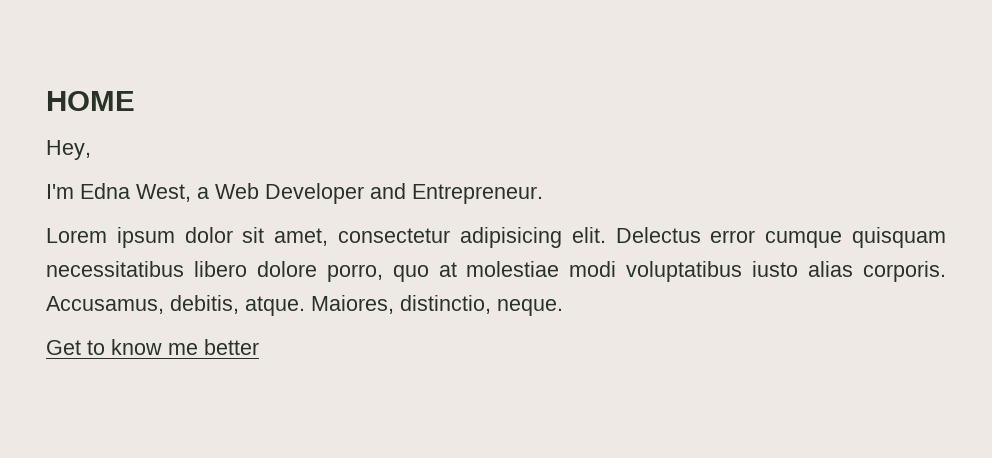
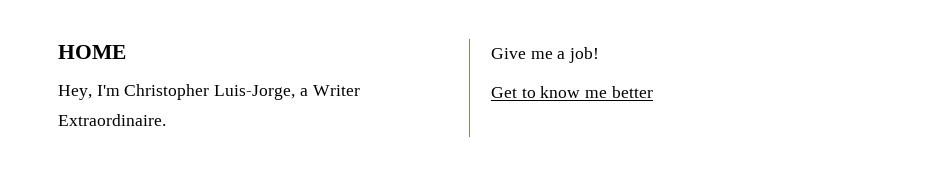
- Hey,
- I'm Edna West, a Web Developer and Entrepreneur.
- Lorem ipsum dolor sit amet, consectetur adipisicing elit. Delectus error cumque quisquam necessitatibus libero dolore porro, quo at molestiae modi voluptatibus iusto alias corporis. Accusamus, debitis, atque. Maiores, distinctio, neque.
+ Hey, I'm Christopher Luis-Jorge, a Writer Extraordinaire.
+ Give me a job!

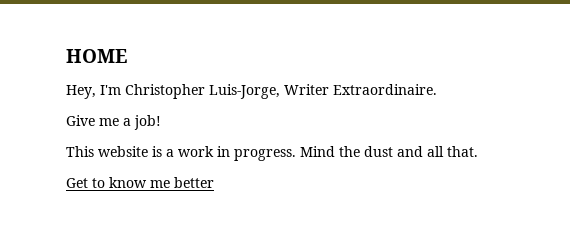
- Hey, I'm Christopher Luis-Jorge, a Writer Extraordinaire.
+ Hey, I'm Christopher Luis-Jorge, Writer Extraordinaire.
+ This website is a work in progress. Mind the dust and all that.

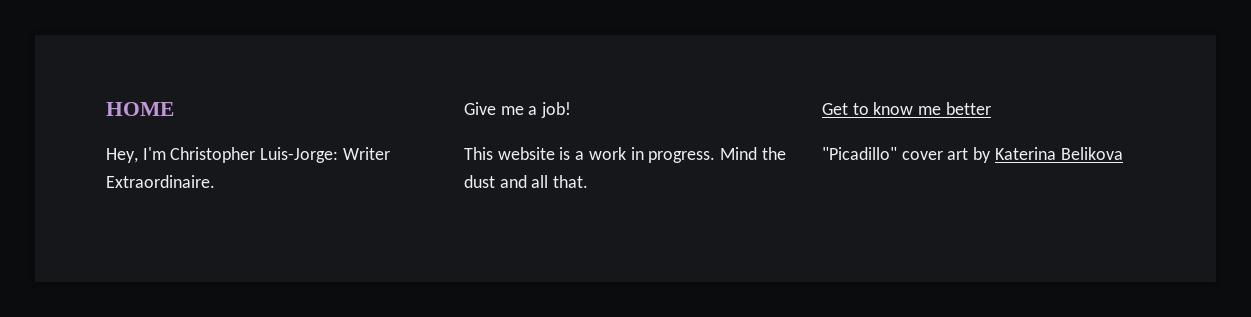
- Hey, I'm Christopher Luis-Jorge, Writer Extraordinaire.
+ Hey, I'm Christopher Luis-Jorge: Writer Extraordinaire.
+ "Picadillo" cover art by Katerina Belikova

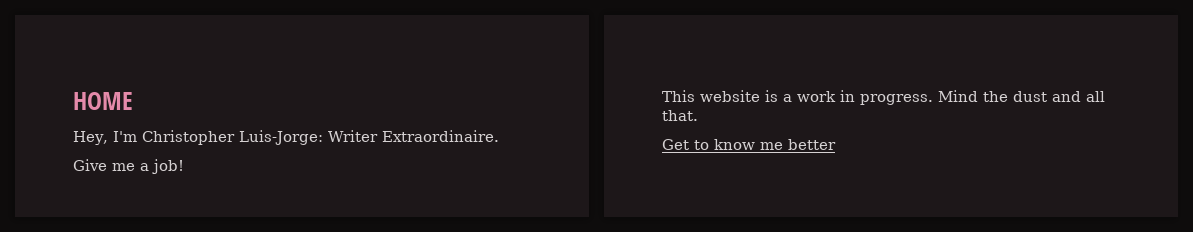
- "Picadillo" cover art by Katerina Belikova

